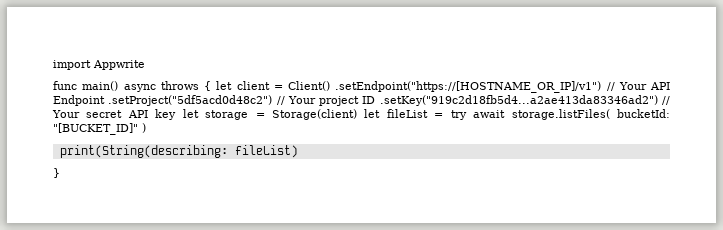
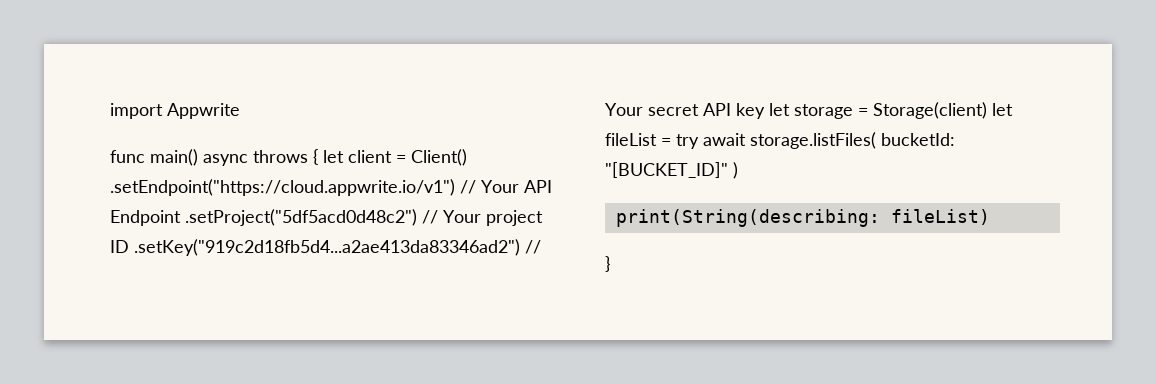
- func main() async throws { let client = Client() .setEndpoint("https://[HOSTNAME_OR_IP]/v1") // Your API Endpoint .setProject("5df5acd0d48c2") // Your project ID .setKey("919c2d18fb5d4...a2ae413da83346ad2") // Your secret API key let storage = Storage(client) let fileList = try await storage.listFiles( bucketId: "[BUCKET_ID]" )
+ func main() async throws { let client = Client() .setEndpoint("https://cloud.appwrite.io/v1") // Your API Endpoint .setProject("5df5acd0d48c2") // Your project ID .setKey("919c2d18fb5d4...a2ae413da83346ad2") // Your secret API key let storage = Storage(client) let fileList = try await storage.listFiles( bucketId: "[BUCKET_ID]" )

